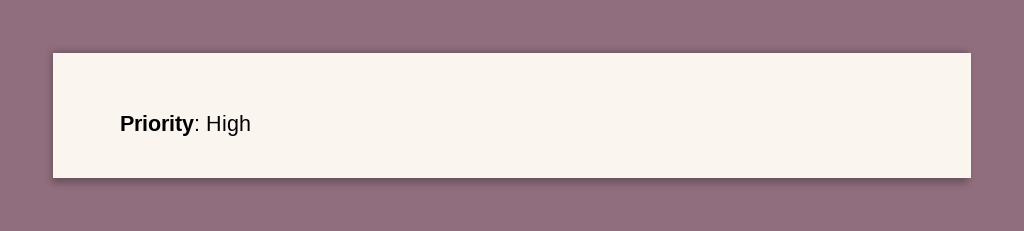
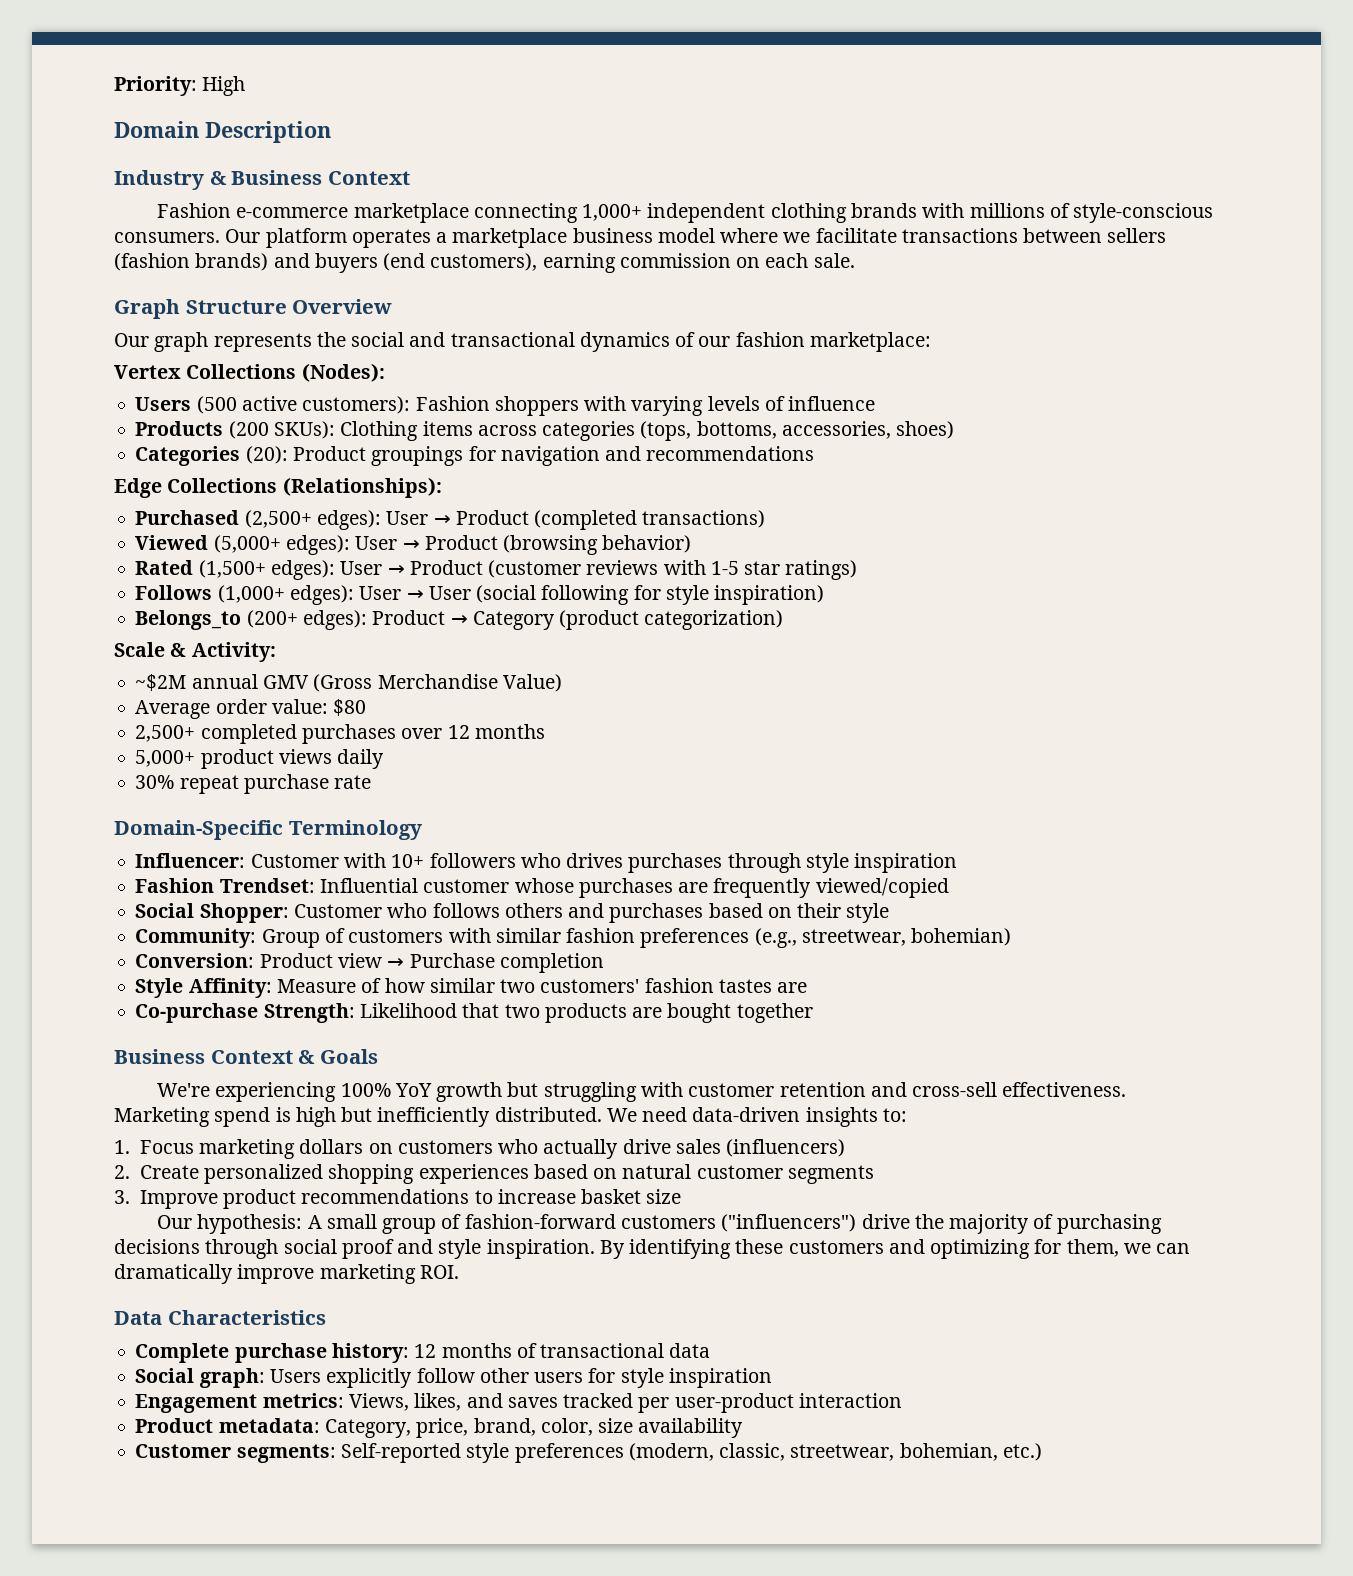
+ Domain Description
+ Industry & Business Context
+ Fashion e-commerce marketplace connecting 1,000+ independent clothing brands with millions of style-conscious consumers. Our platform operates a marketplace business model where we facilitate transactions between sellers (fashion brands) and buyers (end customers), earning commission on each sale.
+ Graph Structure Overview
+ Our graph represents the social and transactional dynamics of our fashion marketplace:
+ Vertex Collections (Nodes):
+ Users (500 active customers): Fashion shoppers with varying levels of influence
+ Products (200 SKUs): Clothing items across categories (tops, bottoms, accessories, shoes)
+ Categories (20): Product groupings for navigation and recommendations
+ Edge Collections (Relationships):
+ Purchased (2,500+ edges): User → Product (completed transactions)
+ Viewed (5,000+ edges): User → Product (browsing behavior)
+ Rated (1,500+ edges): User → Product (customer reviews with 1-5 star ratings)
+ Follows (1,000+ edges): User → User (social following for style inspiration)
+ Belongs_to (200+ edges): Product → Category (product categorization)
+ Scale & Activity:
+ ~$2M annual GMV (Gross Merchandise Value)
+ Average order value: $80
+ 2,500+ completed purchases over 12 months
+ 5,000+ product views daily
+ 30% repeat purchase rate
+ Domain-Specific Terminology
+ Influencer: Customer with 10+ followers who drives purchases through style inspiration
+ Fashion Trendset: Influential customer whose purchases are frequently viewed/copied
+ Social Shopper: Customer who follows others and purchases based on their style
+ Community: Group of customers with similar fashion preferences (e.g., streetwear, bohemian)
+ Conversion: Product view → Purchase completion
+ Style Affinity: Measure of how similar two customers' fashion tastes are
+ Co-purchase Strength: Likelihood that two products are bought together
+ Business Context & Goals
+ We're experiencing 100% YoY growth but struggling with customer retention and cross-sell effectiveness. Marketing spend is high but inefficiently distributed. We need data-driven insights to:
+ 1. Focus marketing dollars on customers who actually drive sales (influencers)
+ 2. Create personalized shopping experiences based on natural customer segments
+ 3. Improve product recommendations to increase basket size
+ Our hypothesis: A small group of fashion-forward customers ("influencers") drive the majority of purchasing decisions through social proof and style inspiration. By identifying these customers and optimizing for them, we can dramatically improve marketing ROI.
+ Data Characteristics
+ Complete purchase history: 12 months of transactional data
+ Social graph: Users explicitly follow other users for style inspiration
+ Engagement metrics: Views, likes, and saves tracked per user-product interaction
+ Product metadata: Category, price, brand, color, size availability
+ Customer segments: Self-reported style preferences (modern, classic, streetwear, bohemian, etc.)

